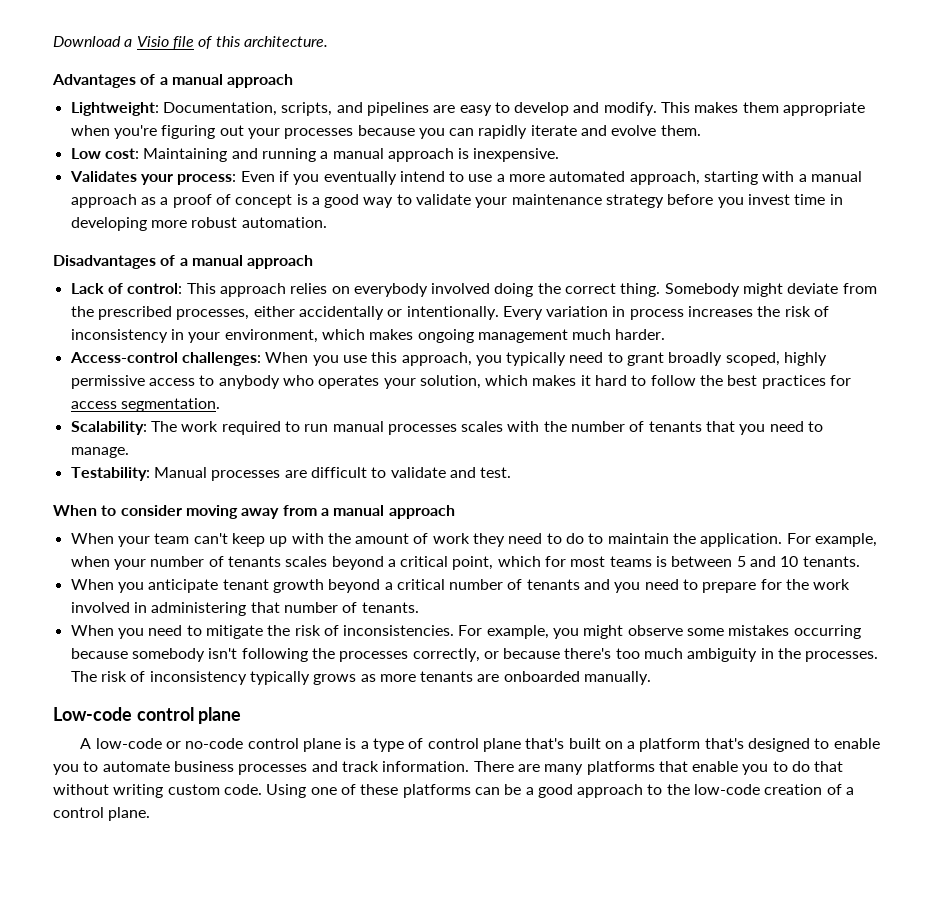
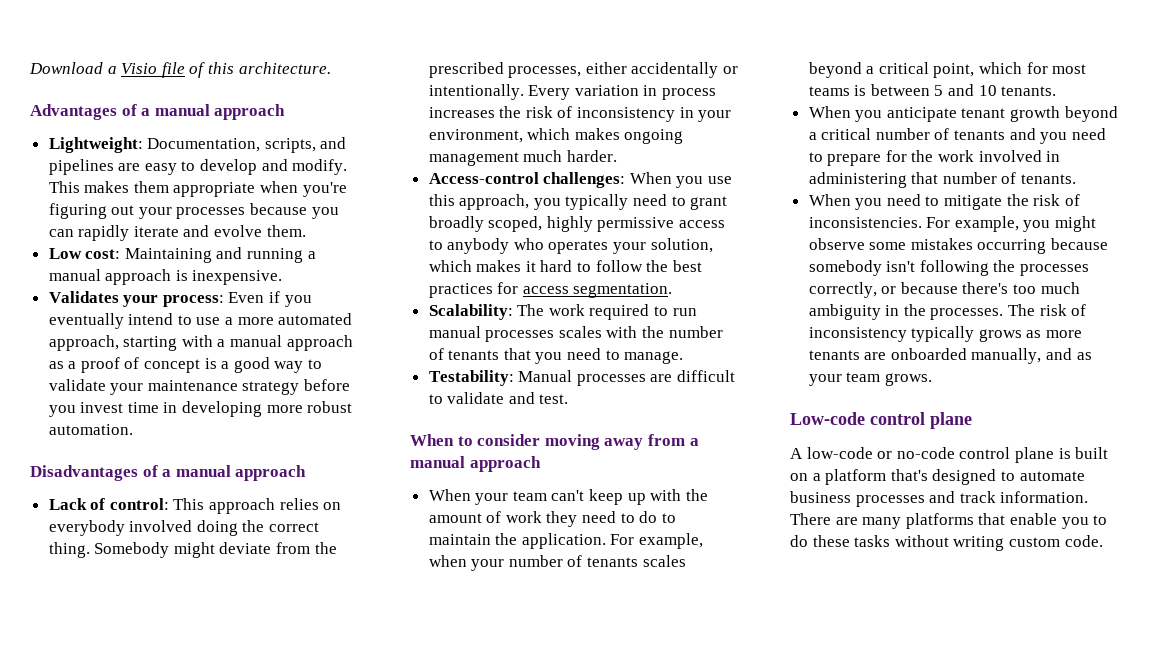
- The risk of inconsistency typically grows as more tenants are onboarded manually.
+ The risk of inconsistency typically grows as more tenants are onboarded manually, and as your team grows.
- A low-code or no-code control plane is a type of control plane that's built on a platform that's designed to enable you to automate business processes and track information.
+ A low-code or no-code control plane is built on a platform that's designed to automate business processes and track information.
- There are many platforms that enable you to do that without writing custom code. Using one of these platforms can be a good approach to the low-code creation of a control plane.
+ There are many platforms that enable you to do these tasks without writing custom code.

